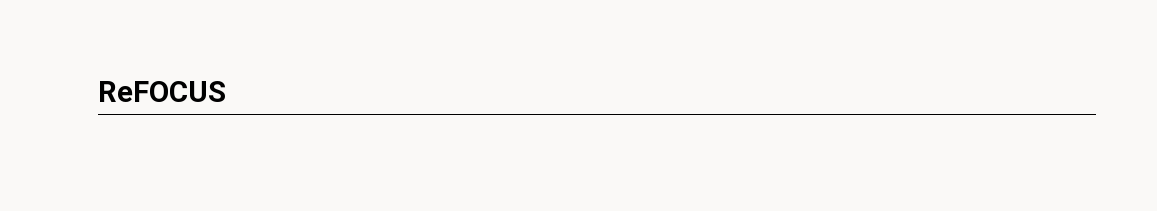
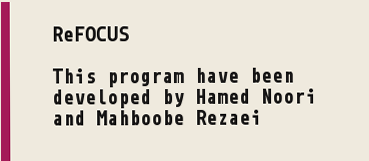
+ This program have been developed by Hamed Noori and Mahboobe Rezaei

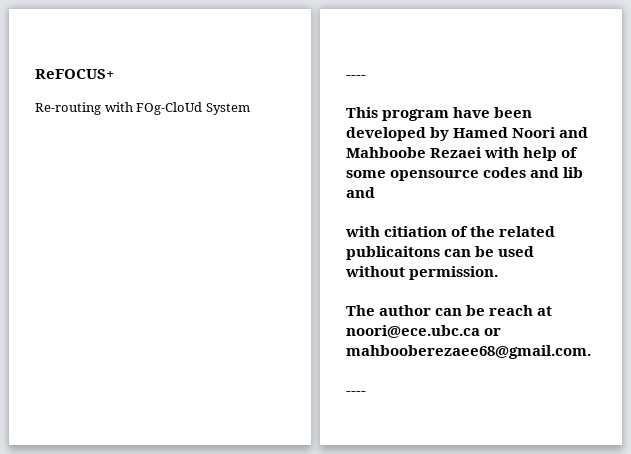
- ReFOCUS
+ ReFOCUS+
+ Re-routing with FOg-CloUd System
+ ----
- This program have been developed by Hamed Noori and Mahboobe Rezaei
+ This program have been developed by Hamed Noori and Mahboobe Rezaei with help of some opensource codes and lib and
+ with citiation of the related publicaitons can be used without permission.
+ The author can be reach at noori@ece.ubc.ca or mahbooberezaee68@gmail.com.
+ ----

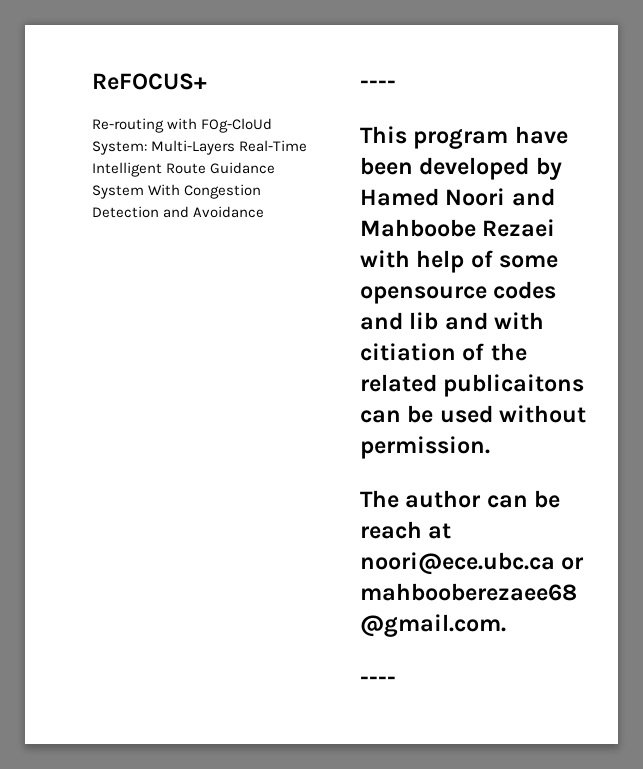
- Re-routing with FOg-CloUd System
+ Re-routing with FOg-CloUd System: Multi-Layers Real-Time Intelligent Route Guidance System With Congestion Detection and Avoidance
- This program have been developed by Hamed Noori and Mahboobe Rezaei with help of some opensource codes and lib and
- with citiation of the related publicaitons can be used without permission.
+ This program have been developed by Hamed Noori and Mahboobe Rezaei with help of some opensource codes and lib and with citiation of the related publicaitons can be used without permission.

